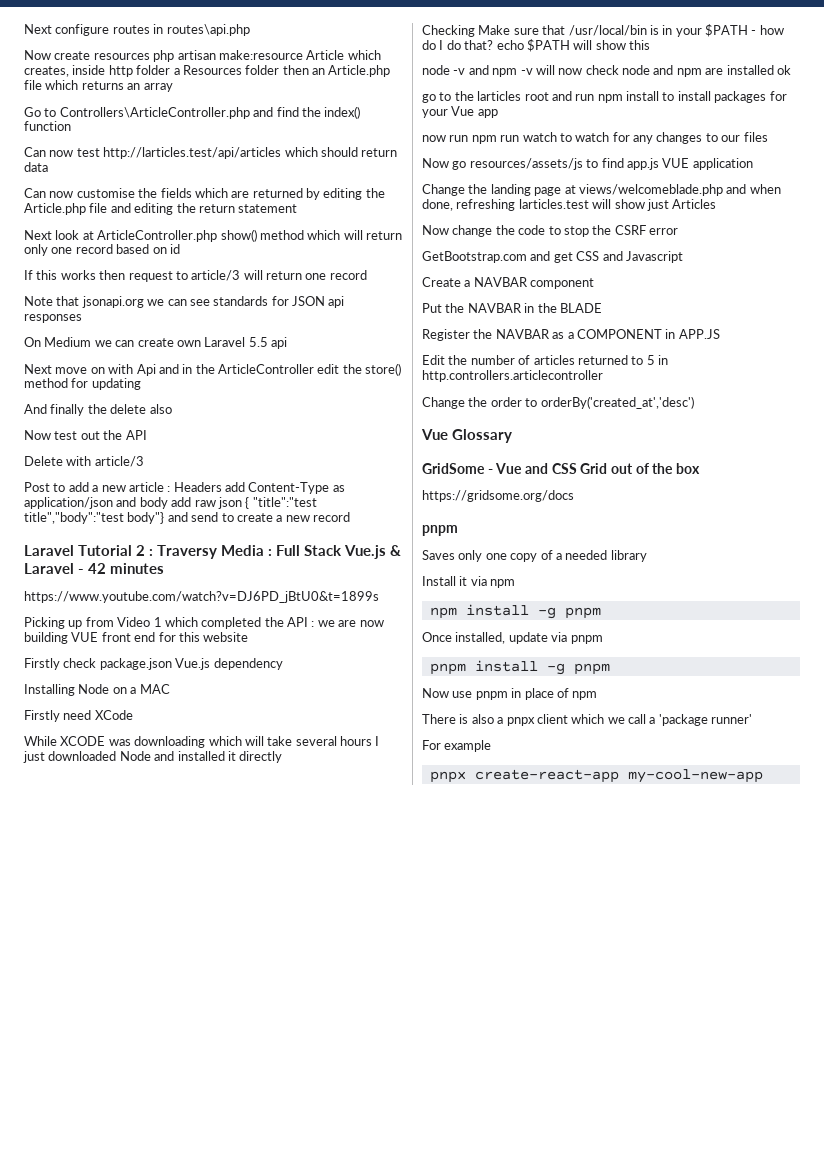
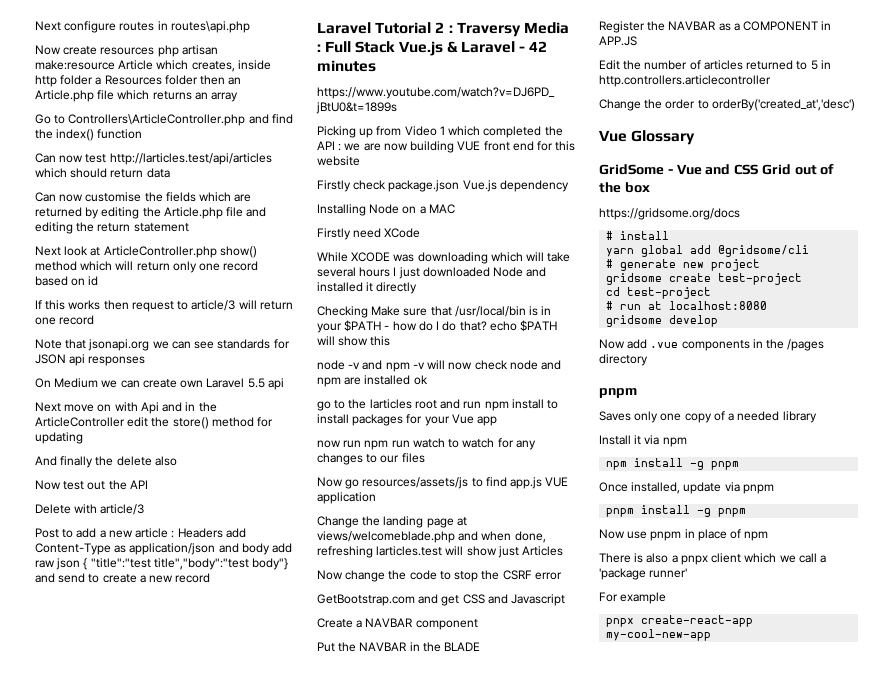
+ # install
+ yarn global add @gridsome/cli
+ # generate new project
+ gridsome create test-project
+ cd test-project
+ # run at localhost:8080
+ gridsome develop
+ Now add .vue components in the /pages directory

